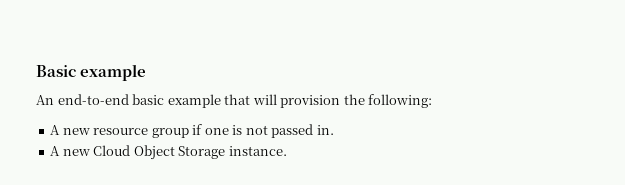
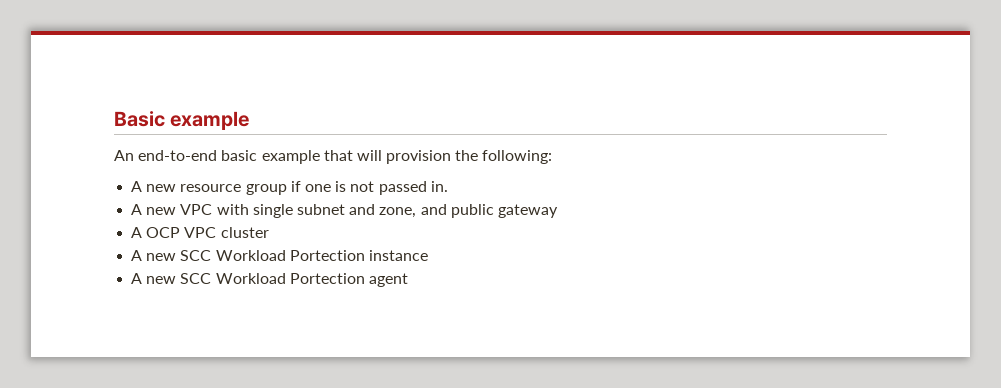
- A new Cloud Object Storage instance.
+ A new VPC with single subnet and zone, and public gateway
+ A OCP VPC cluster
+ A new SCC Workload Portection instance
+ A new SCC Workload Portection agent

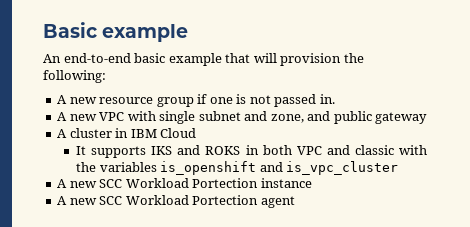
- A OCP VPC cluster
+ A cluster in IBM Cloud
+ It supports IKS and ROKS in both VPC and classic with the variables is_openshift and is_vpc_cluster

